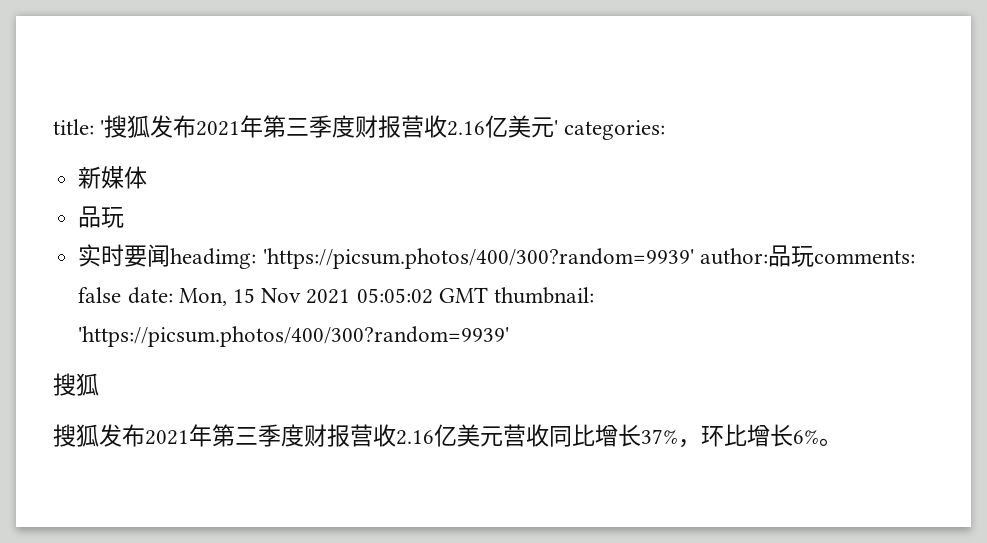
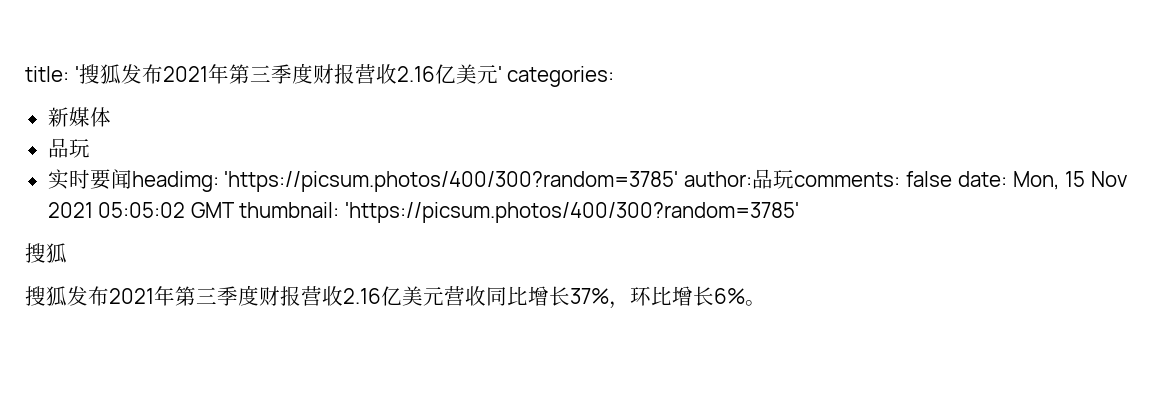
- 实时要闻headimg: 'https://picsum.photos/400/300?random=9939' author:品玩comments: false date: Mon, 15 Nov 2021 05:05:02 GMT thumbnail: 'https://picsum.photos/400/300?random=9939'
+ 实时要闻headimg: 'https://picsum.photos/400/300?random=3785' author:品玩comments: false date: Mon, 15 Nov 2021 05:05:02 GMT thumbnail: 'https://picsum.photos/400/300?random=3785'

